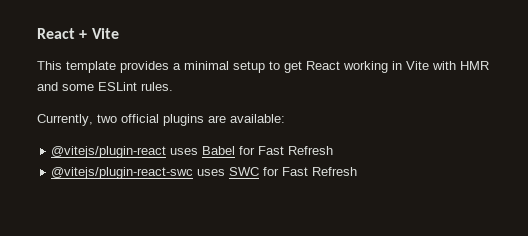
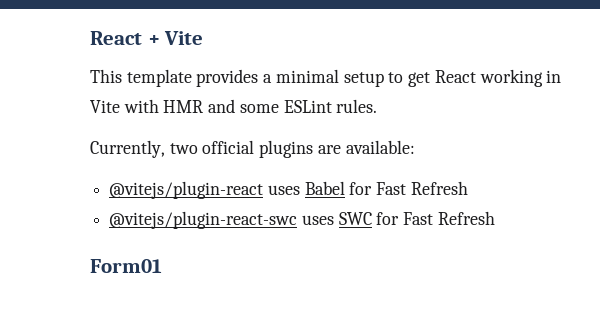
+ Form01

